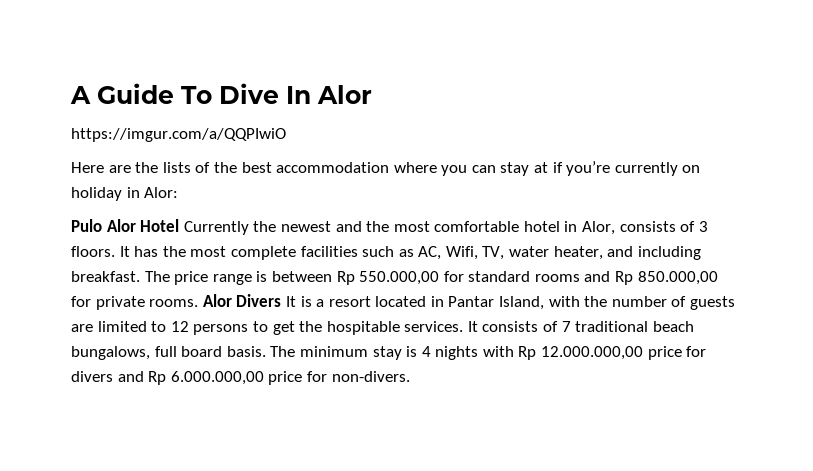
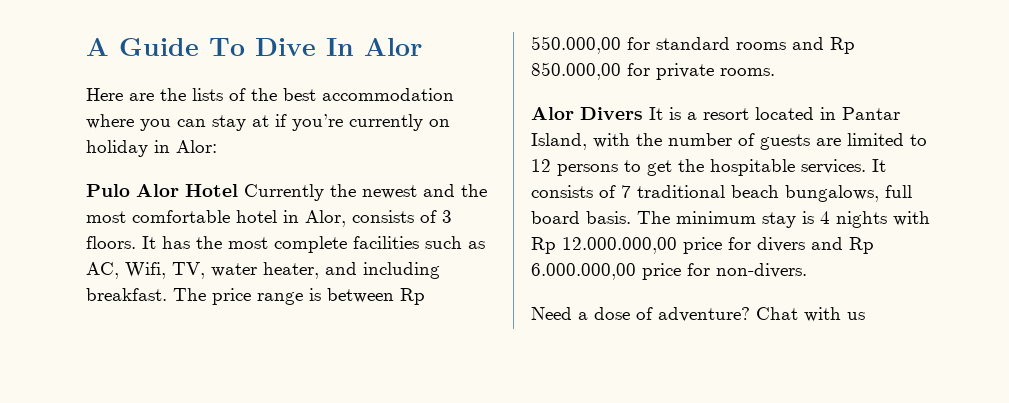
- https://imgur.com/a/QQPIwiO
- The price range is between Rp 550.000,00 for standard rooms and Rp 850.000,00 for private rooms. Alor Divers It is a resort located in Pantar Island, with the number of guests are limited to 12 persons to get the hospitable services.
+ The price range is between Rp 550.000,00 for standard rooms and Rp 850.000,00 for private rooms.
+ Alor Divers It is a resort located in Pantar Island, with the number of guests are limited to 12 persons to get the hospitable services.
+ Need a dose of adventure? Chat with us

